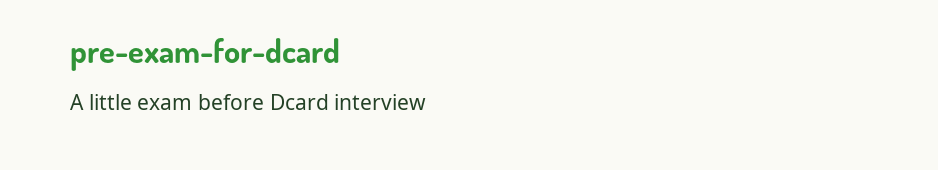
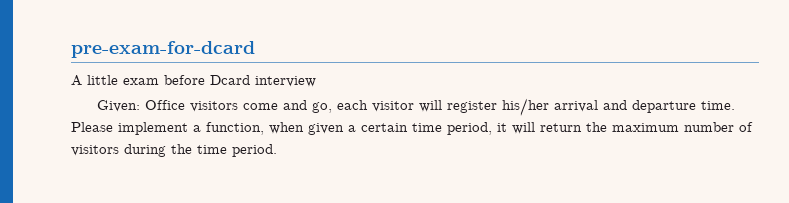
+ Given: Office visitors come and go, each visitor will register his/her arrival and departure time. Please implement a function, when given a certain time period, it will return the maximum number of visitors during the time period.

